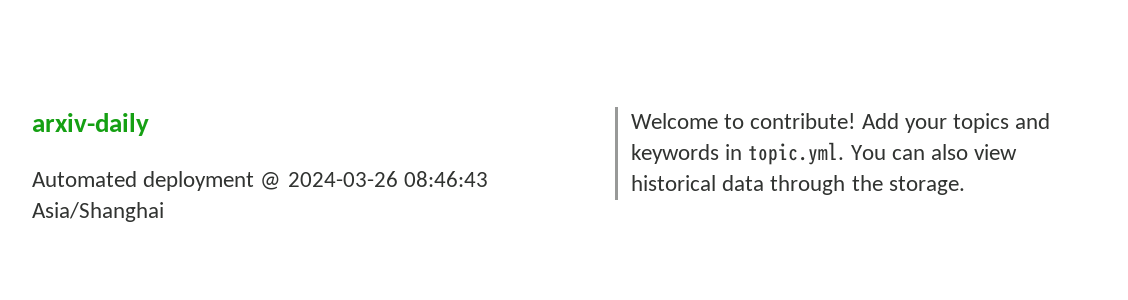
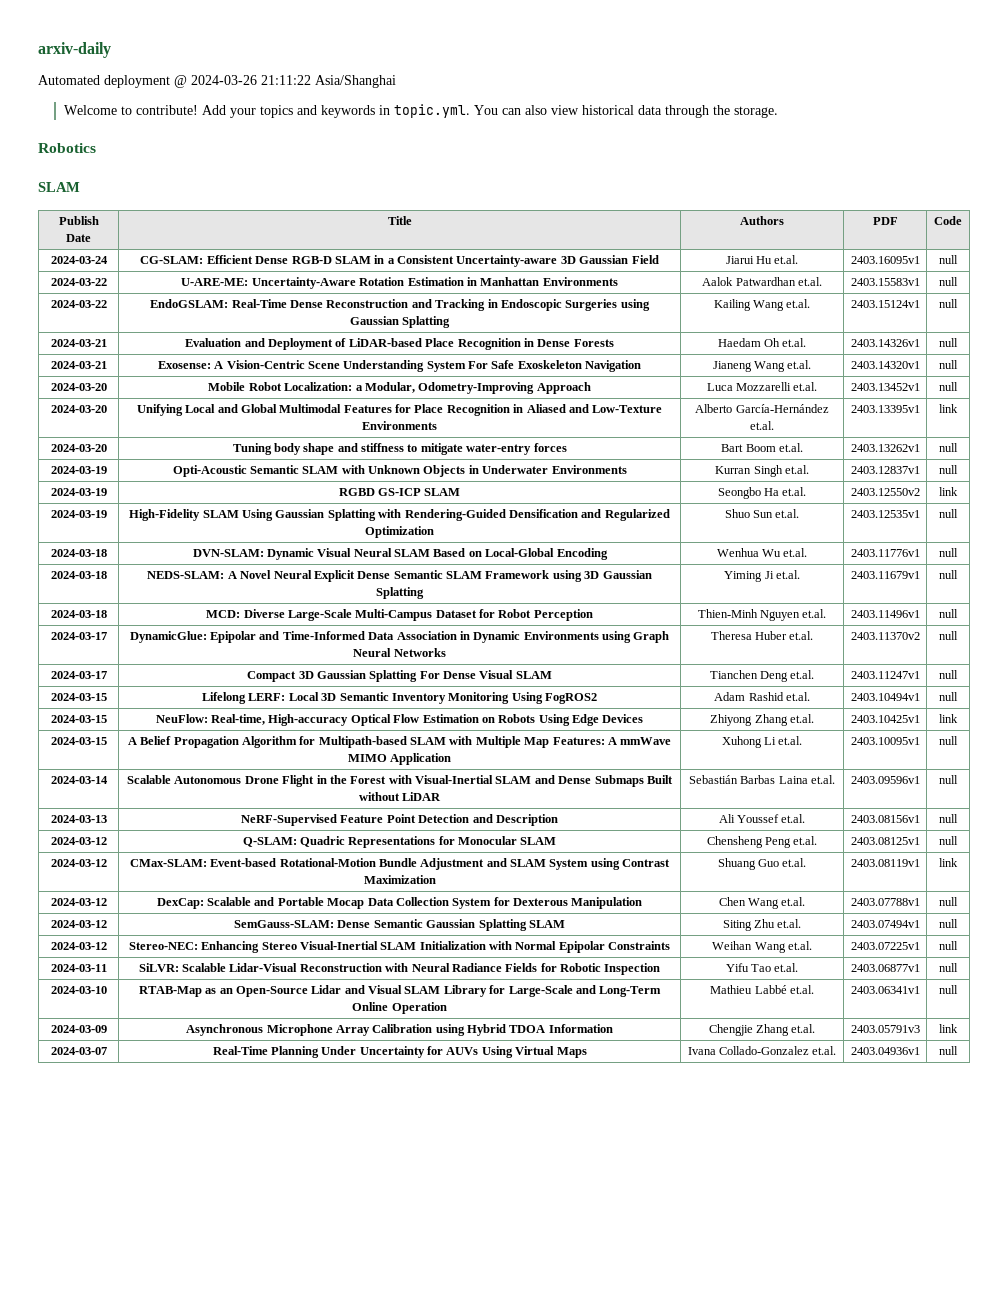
- Automated deployment @ 2024-03-26 08:46:43 Asia/Shanghai
+ Automated deployment @ 2024-03-26 21:11:22 Asia/Shanghai
+ Robotics
+ SLAM
+ Publish Date | Title | Authors | PDF | Code
+ 2024-03-24 | CG-SLAM: Efficient Dense RGB-D SLAM in a Consistent Uncertainty-aware 3D Gaussian Field | Jiarui Hu et.al. | 2403.16095v1 | null
+ 2024-03-22 | U-ARE-ME: Uncertainty-Aware Rotation Estimation in Manhattan Environments | Aalok Patwardhan et.al. | 2403.15583v1 | null
+ 2024-03-22 | EndoGSLAM: Real-Time Dense Reconstruction and Tracking in Endoscopic Surgeries using Gaussian Splatting | Kailing Wang et.al. | 2403.15124v1 | null
+ 2024-03-21 | Evaluation and Deployment of LiDAR-based Place Recognition in Dense Forests | Haedam Oh et.al. | 2403.14326v1 | null
+ 2024-03-21 | Exosense: A Vision-Centric Scene Understanding System For Safe Exoskeleton Navigation | Jianeng Wang et.al. | 2403.14320v1 | null
+ 2024-03-20 | Mobile Robot Localization: a Modular, Odometry-Improving Approach | Luca Mozzarelli et.al. | 2403.13452v1 | null
+ 2024-03-20 | Unifying Local and Global Multimodal Features for Place Recognition in Aliased and Low-Texture Environments | Alberto García-Hernández et.al. | 2403.13395v1 | link
+ 2024-03-20 | Tuning body shape and stiffness to mitigate water-entry forces | Bart Boom et.al. | 2403.13262v1 | null
+ 2024-03-19 | Opti-Acoustic Semantic SLAM with Unknown Objects in Underwater Environments | Kurran Singh et.al. | 2403.12837v1 | null
+ 2024-03-19 | RGBD GS-ICP SLAM | Seongbo Ha et.al. | 2403.12550v2 | link
+ 2024-03-19 | High-Fidelity SLAM Using Gaussian Splatting with Rendering-Guided Densification and Regularized Optimization | Shuo Sun et.al. | 2403.12535v1 | null
+ 2024-03-18 | DVN-SLAM: Dynamic Visual Neural SLAM Based on Local-Global Encoding | Wenhua Wu et.al. | 2403.11776v1 | null
+ 2024-03-18 | NEDS-SLAM: A Novel Neural Explicit Dense Semantic SLAM Framework using 3D Gaussian Splatting | Yiming Ji et.al. | 2403.11679v1 | null
+ 2024-03-18 | MCD: Diverse Large-Scale Multi-Campus Dataset for Robot Perception | Thien-Minh Nguyen et.al. | 2403.11496v1 | null
+ 2024-03-17 | DynamicGlue: Epipolar and Time-Informed Data Association in Dynamic Environments using Graph Neural Networks | Theresa Huber et.al. | 2403.11370v2 | null
+ 2024-03-17 | Compact 3D Gaussian Splatting For Dense Visual SLAM | Tianchen Deng et.al. | 2403.11247v1 | null
+ 2024-03-15 | Lifelong LERF: Local 3D Semantic Inventory Monitoring Using FogROS2 | Adam Rashid et.al. | 2403.10494v1 | null
+ 2024-03-15 | NeuFlow: Real-time, High-accuracy Optical Flow Estimation on Robots Using Edge Devices | Zhiyong Zhang et.al. | 2403.10425v1 | link
+ 2024-03-15 | A Belief Propagation Algorithm for Multipath-based SLAM with Multiple Map Features: A mmWave MIMO Application | Xuhong Li et.al. | 2403.10095v1 | null
+ 2024-03-14 | Scalable Autonomous Drone Flight in the Forest with Visual-Inertial SLAM and Dense Submaps Built without LiDAR | Sebastián Barbas Laina et.al. | 2403.09596v1 | null
+ 2024-03-13 | NeRF-Supervised Feature Point Detection and Description | Ali Youssef et.al. | 2403.08156v1 | null
+ 2024-03-12 | Q-SLAM: Quadric Representations for Monocular SLAM | Chensheng Peng et.al. | 2403.08125v1 | null
+ 2024-03-12 | CMax-SLAM: Event-based Rotational-Motion Bundle Adjustment and SLAM System using Contrast Maximization | Shuang Guo et.al. | 2403.08119v1 | link
+ 2024-03-12 | DexCap: Scalable and Portable Mocap Data Collection System for Dexterous Manipulation | Chen Wang et.al. | 2403.07788v1 | null
+ 2024-03-12 | SemGauss-SLAM: Dense Semantic Gaussian Splatting SLAM | Siting Zhu et.al. | 2403.07494v1 | null
+ 2024-03-12 | Stereo-NEC: Enhancing Stereo Visual-Inertial SLAM Initialization with Normal Epipolar Constraints | Weihan Wang et.al. | 2403.07225v1 | null
+ 2024-03-11 | SiLVR: Scalable Lidar-Visual Reconstruction with Neural Radiance Fields for Robotic Inspection | Yifu Tao et.al. | 2403.06877v1 | null
+ 2024-03-10 | RTAB-Map as an Open-Source Lidar and Visual SLAM Library for Large-Scale and Long-Term Online Operation | Mathieu Labbé et.al. | 2403.06341v1 | null
+ 2024-03-09 | Asynchronous Microphone Array Calibration using Hybrid TDOA Information | Chengjie Zhang et.al. | 2403.05791v3 | link
+ 2024-03-07 | Real-Time Planning Under Uncertainty for AUVs Using Virtual Maps | Ivana Collado-Gonzalez et.al. | 2403.04936v1 | null

